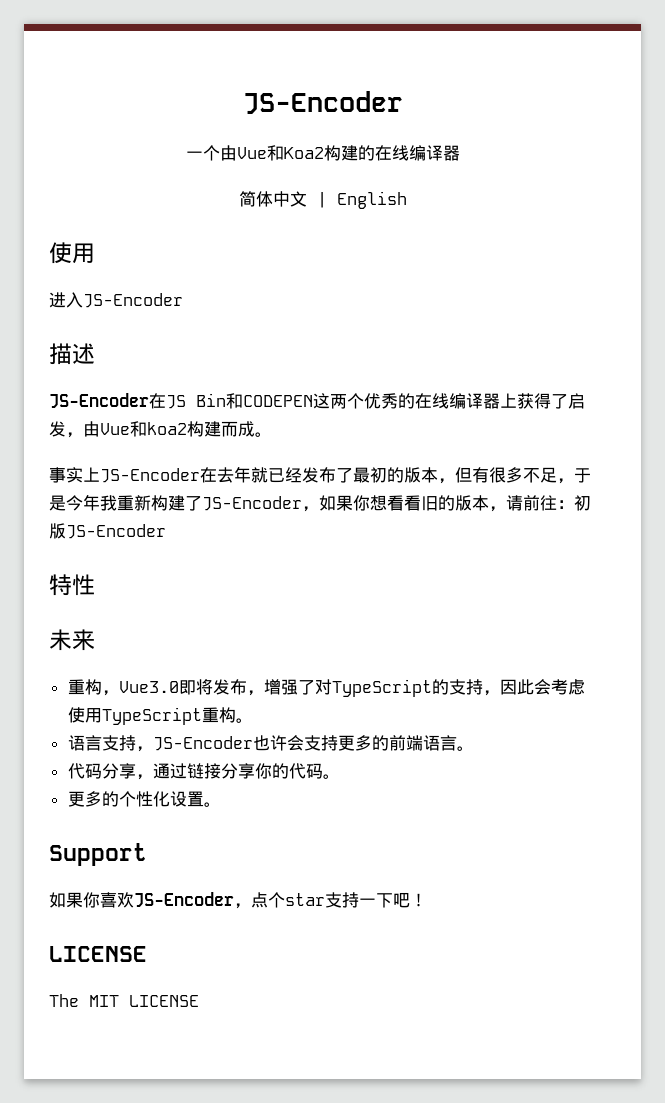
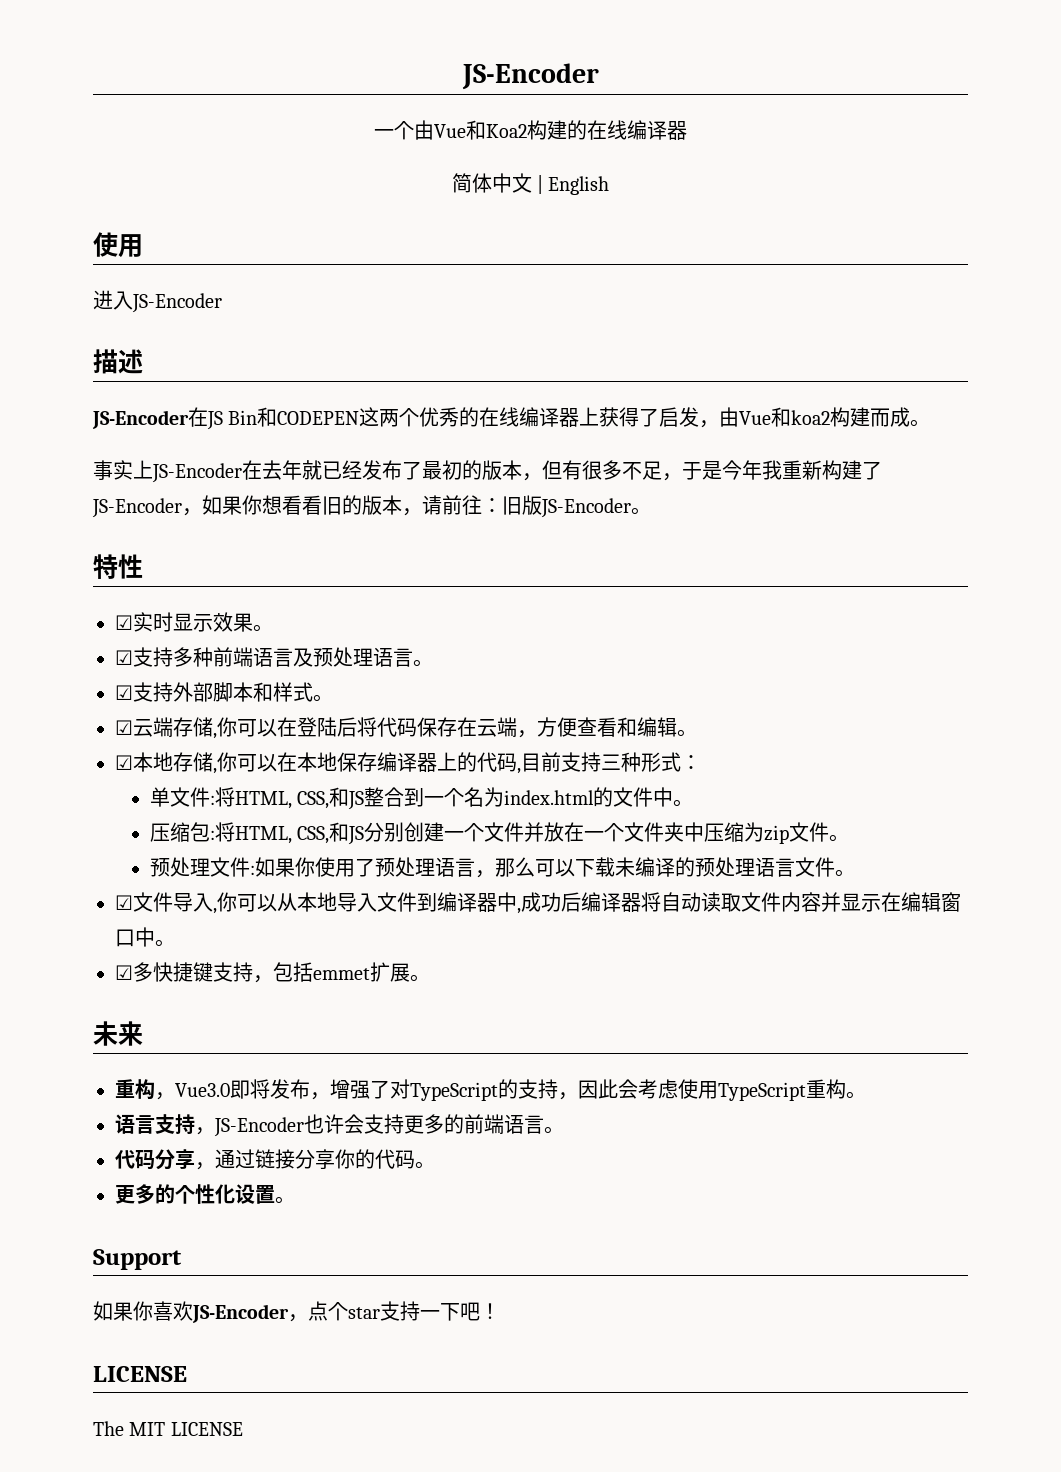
- 事实上JS-Encoder在去年就已经发布了最初的版本，但有很多不足，于是今年我重新构建了JS-Encoder，如果你想看看旧的版本，请前往：初版JS-Encoder
+ 事实上JS-Encoder在去年就已经发布了最初的版本，但有很多不足，于是今年我重新构建了JS-Encoder，如果你想看看旧的版本，请前往：旧版JS-Encoder。
+ ☑实时显示效果。
+ ☑支持多种前端语言及预处理语言。
+ ☑支持外部脚本和样式。
+ ☑云端存储,你可以在登陆后将代码保存在云端，方便查看和编辑。
+ ☑本地存储,你可以在本地保存编译器上的代码,目前支持三种形式：
+ 单文件:将HTML, CSS,和JS整合到一个名为index.html的文件中。
+ 压缩包:将HTML, CSS,和JS分别创建一个文件并放在一个文件夹中压缩为zip文件。
+ 预处理文件:如果你使用了预处理语言，那么可以下载未编译的预处理语言文件。
+ ☑文件导入,你可以从本地导入文件到编译器中,成功后编译器将自动读取文件内容并显示在编辑窗口中。
+ ☑多快捷键支持，包括emmet扩展。

